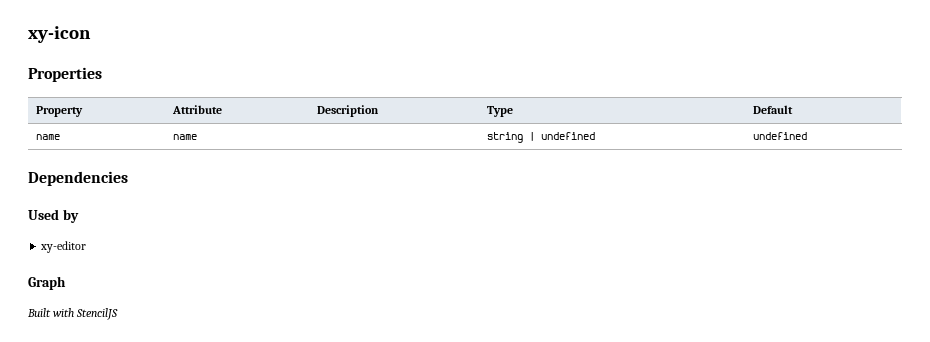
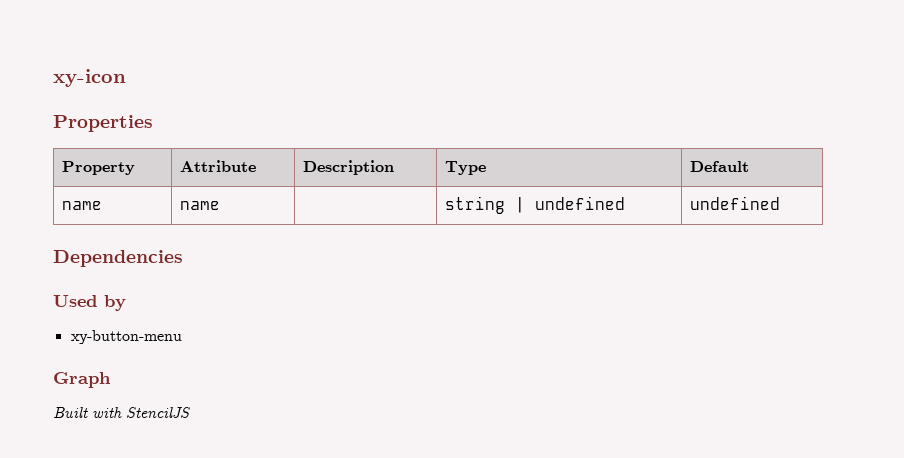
- xy-editor
+ xy-button-menu

